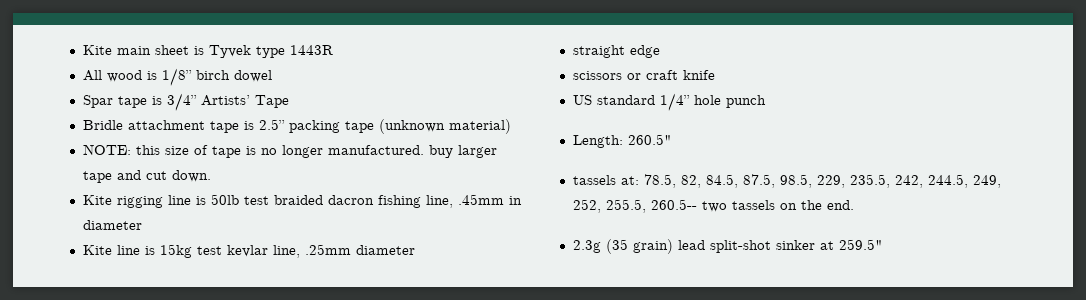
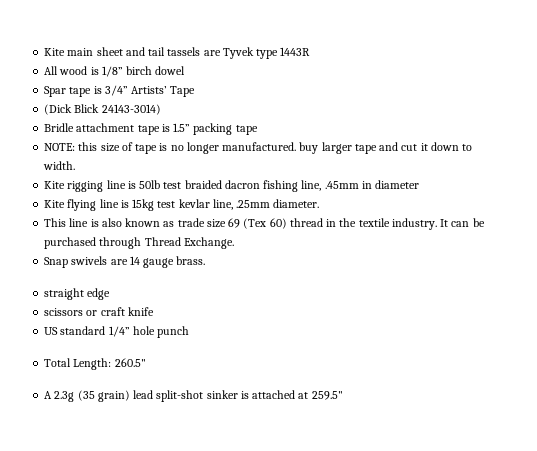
- Kite main sheet is Tyvek type 1443R
+ Kite main sheet and tail tassels are Tyvek type 1443R
+ (Dick Blick 24143-3014)
- Bridle attachment tape is 2.5” packing tape (unknown material)
+ Bridle attachment tape is 1.5” packing tape
- NOTE: this size of tape is no longer manufactured. buy larger tape and cut down.
+ NOTE: this size of tape is no longer manufactured. buy larger tape and cut it down to width.
- Kite line is 15kg test kevlar line, .25mm diameter
+ Kite flying line is 15kg test kevlar line, .25mm diameter.
+ This line is also known as trade size 69 (Tex 60) thread in the textile industry. It can be purchased through Thread Exchange.
+ Snap swivels are 14 gauge brass.
- Length: 260.5"
+ Total Length: 260.5"
- tassels at: 78.5, 82, 84.5, 87.5, 98.5, 229, 235.5, 242, 244.5, 249, 252, 255.5, 260.5-- two tassels on the end.
- 2.3g (35 grain) lead split-shot sinker at 259.5"
+ A 2.3g (35 grain) lead split-shot sinker is attached at 259.5"

